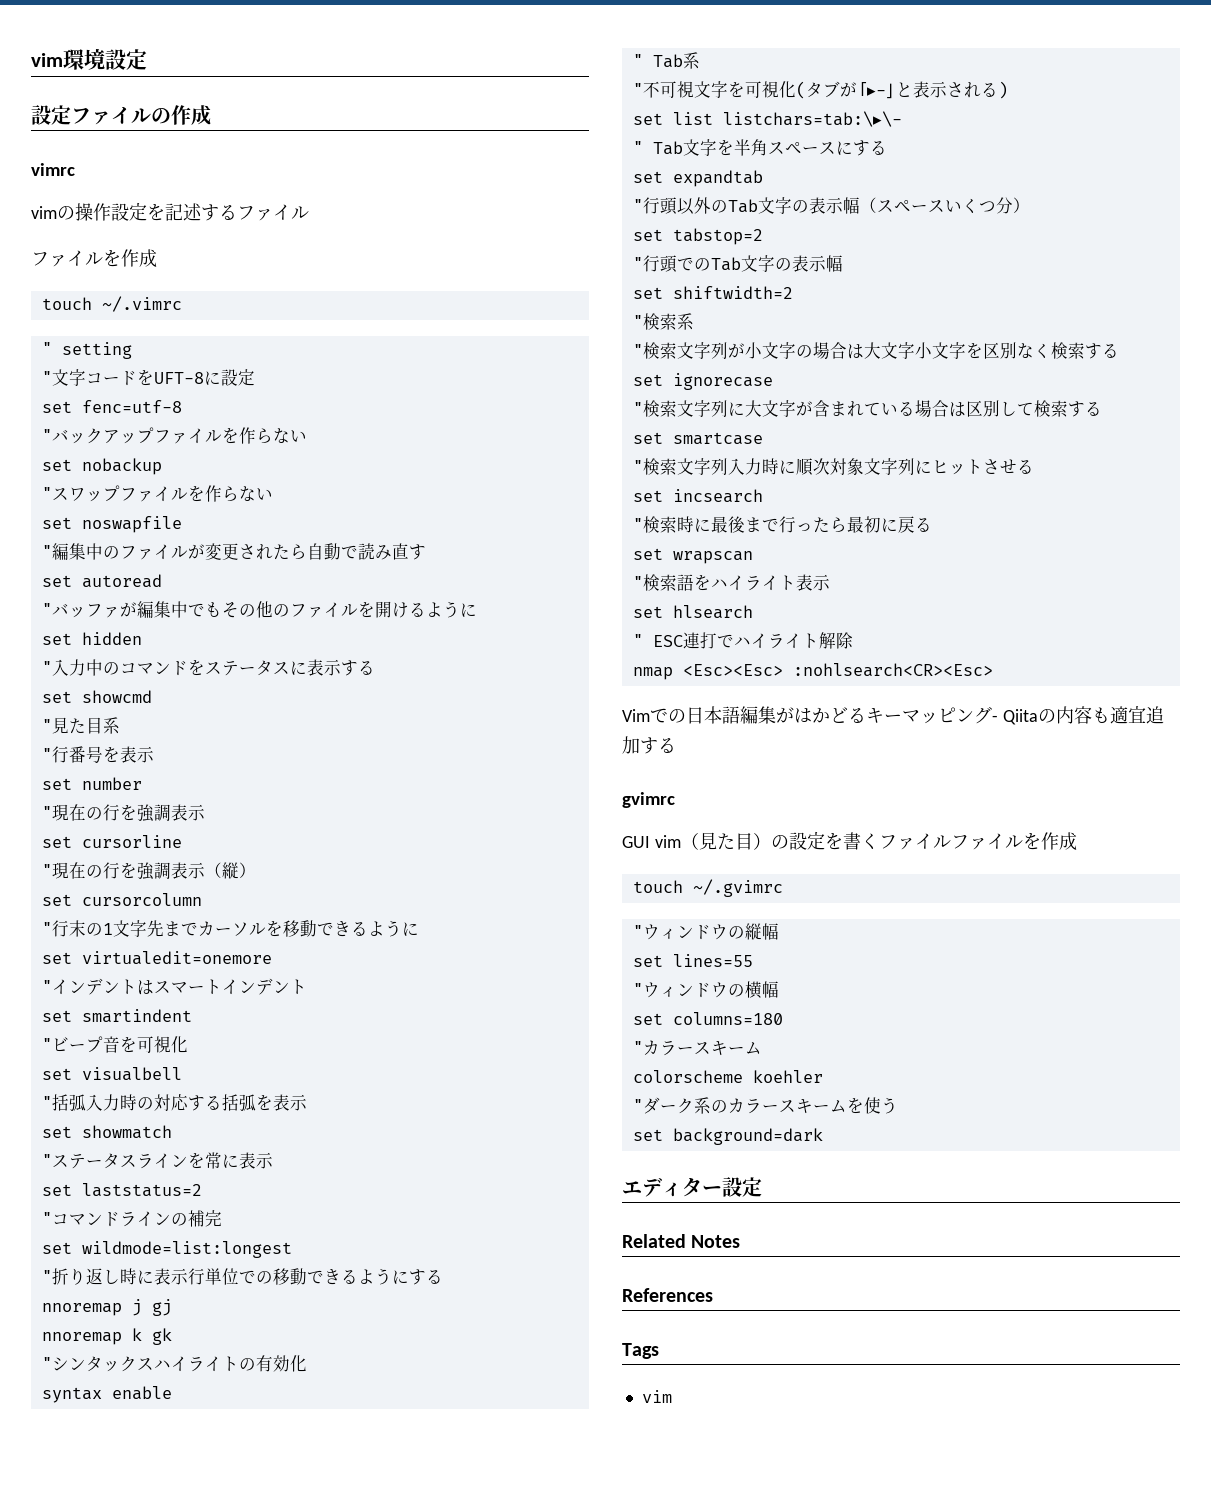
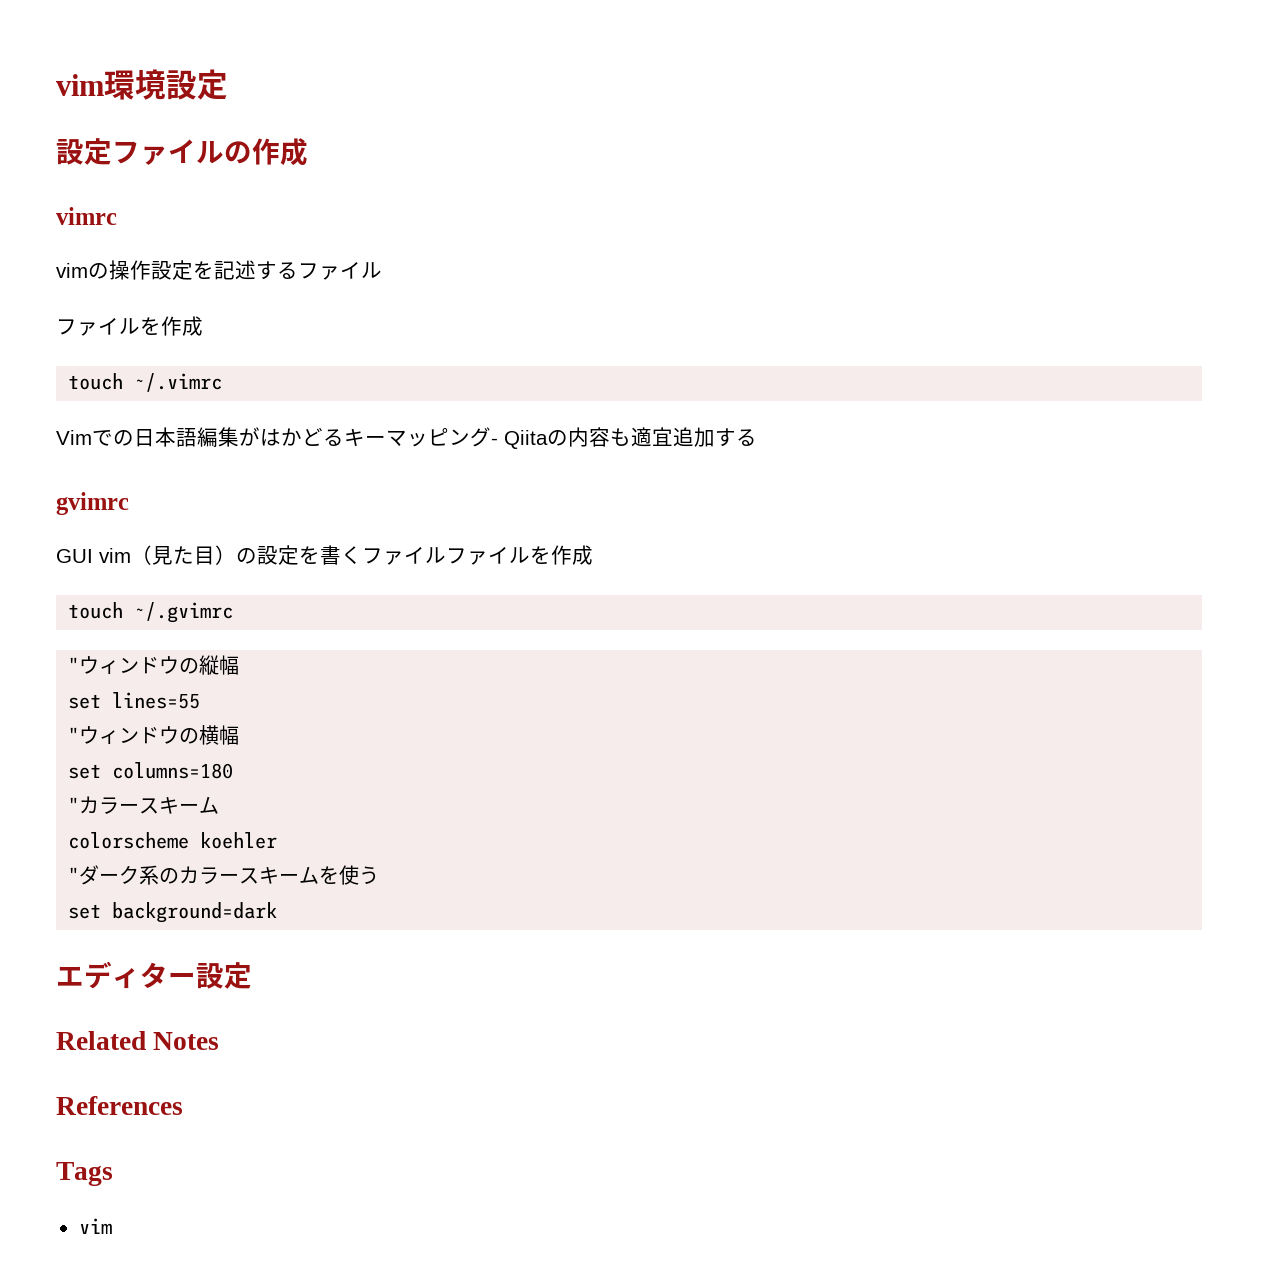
- " setting
- "文字コードをUFT-8に設定
- set fenc=utf-8
- "バックアップファイルを作らない
- set nobackup
- "スワップファイルを作らない
- set noswapfile
- "編集中のファイルが変更されたら自動で読み直す
- set autoread
- "バッファが編集中でもその他のファイルを開けるように
- set hidden
- "入力中のコマンドをステータスに表示する
- set showcmd
- "見た目系
- "行番号を表示
- set number
- "現在の行を強調表示
- set cursorline
- "現在の行を強調表示（縦）
- set cursorcolumn
- "行末の1文字先までカーソルを移動できるように
- set virtualedit=onemore
- "インデントはスマートインデント
- set smartindent
- "ビープ音を可視化
- set visualbell
- "括弧入力時の対応する括弧を表示
- set showmatch
- "ステータスラインを常に表示
- set laststatus=2
- "コマンドラインの補完
- set wildmode=list:longest
- "折り返し時に表示行単位での移動できるようにする
- nnoremap j gj
- nnoremap k gk
- "シンタックスハイライトの有効化
- syntax enable
- " Tab系
- "不可視文字を可視化(タブが「▸-」と表示される)
- set list listchars=tab:\▸\-
- " Tab文字を半角スペースにする
- set expandtab
- "行頭以外のTab文字の表示幅（スペースいくつ分）
- set tabstop=2
- "行頭でのTab文字の表示幅
- set shiftwidth=2
- "検索系
- "検索文字列が小文字の場合は大文字小文字を区別なく検索する
- set ignorecase
- "検索文字列に大文字が含まれている場合は区別して検索する
- set smartcase
- "検索文字列入力時に順次対象文字列にヒットさせる
- set incsearch
- "検索時に最後まで行ったら最初に戻る
- set wrapscan
- "検索語をハイライト表示
- set hlsearch
- " ESC連打でハイライト解除
- nmap <Esc><Esc> :nohlsearch<CR><Esc>

